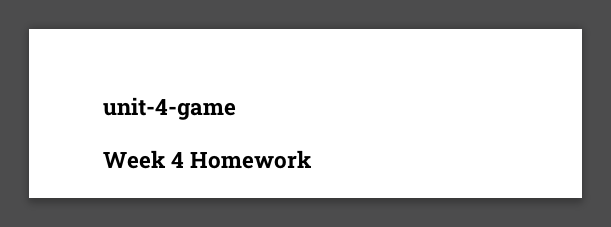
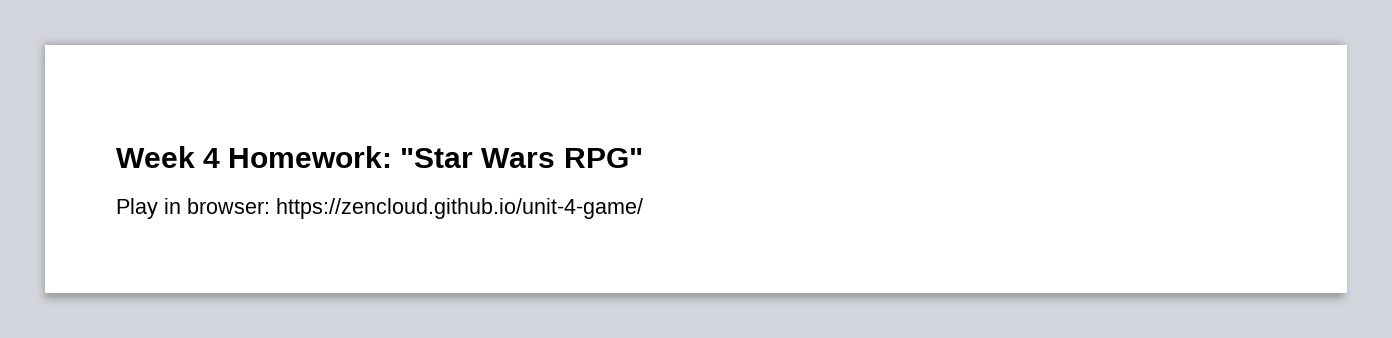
- unit-4-game
- Week 4 Homework
+ Week 4 Homework: "Star Wars RPG"
+ Play in browser: https://zencloud.github.io/unit-4-game/

